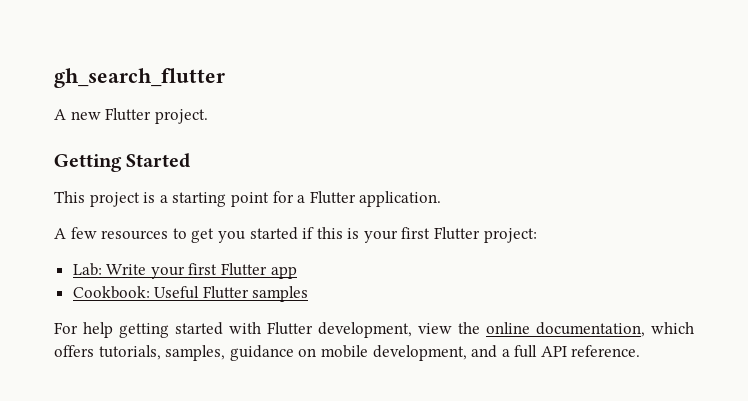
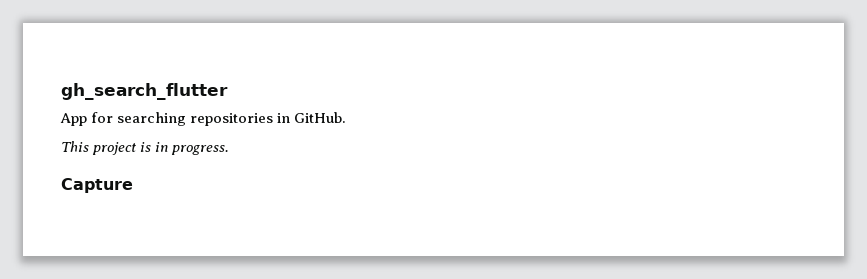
- A new Flutter project.
- Getting Started
- This project is a starting point for a Flutter application.
- A few resources to get you started if this is your first Flutter project:
- Lab: Write your first Flutter app
- Cookbook: Useful Flutter samples
- For help getting started with Flutter development, view the online documentation, which offers tutorials, samples, guidance on mobile development, and a full API reference.
+ App for searching repositories in GitHub.
+ This project is in progress.
+ Capture

